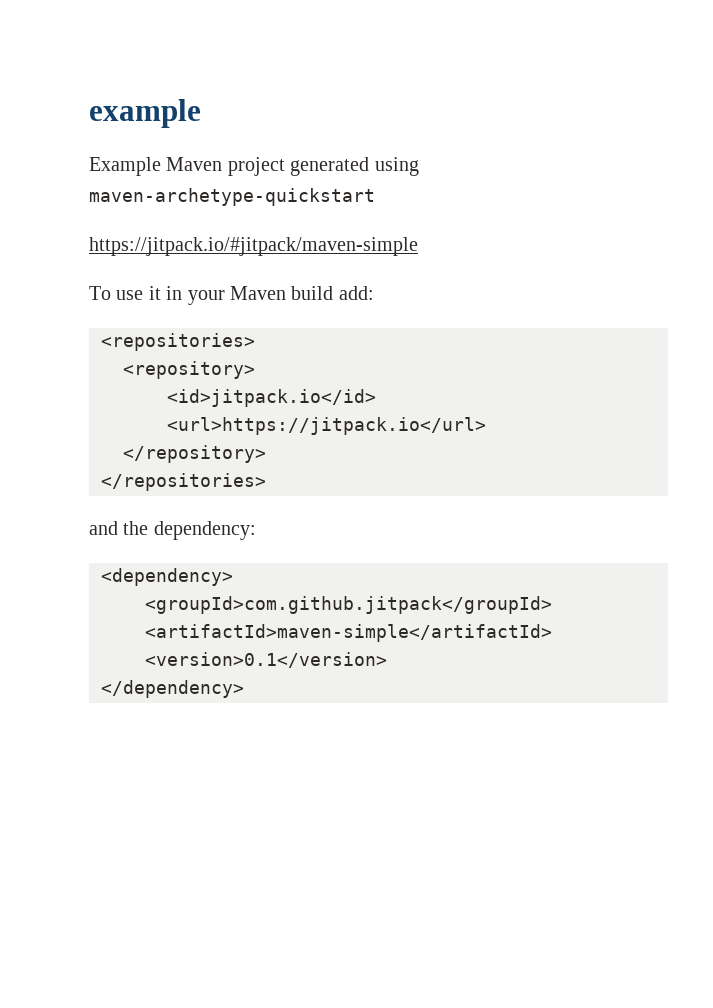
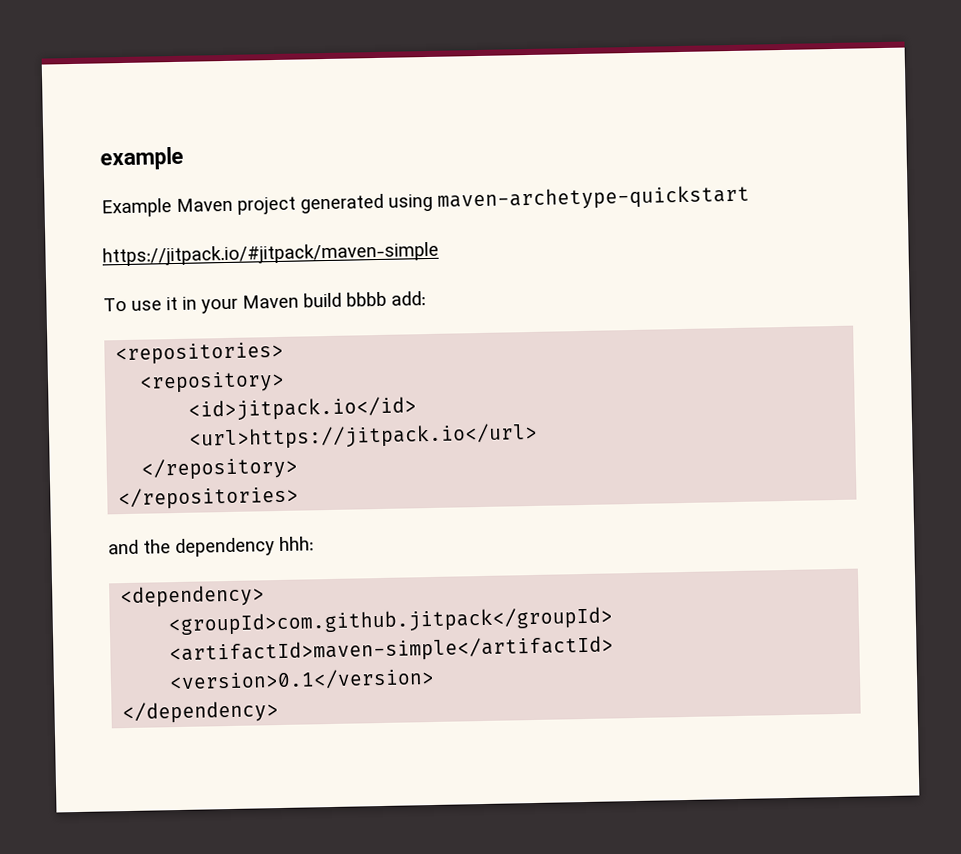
- To use it in your Maven build add:
+ To use it in your Maven build bbbb add:
- and the dependency:
+ and the dependency hhh:

